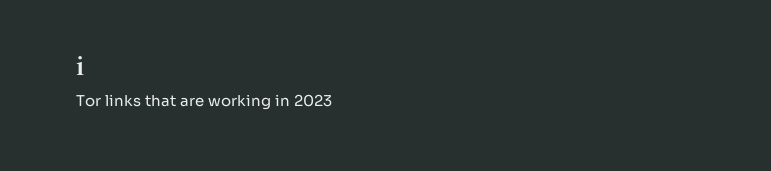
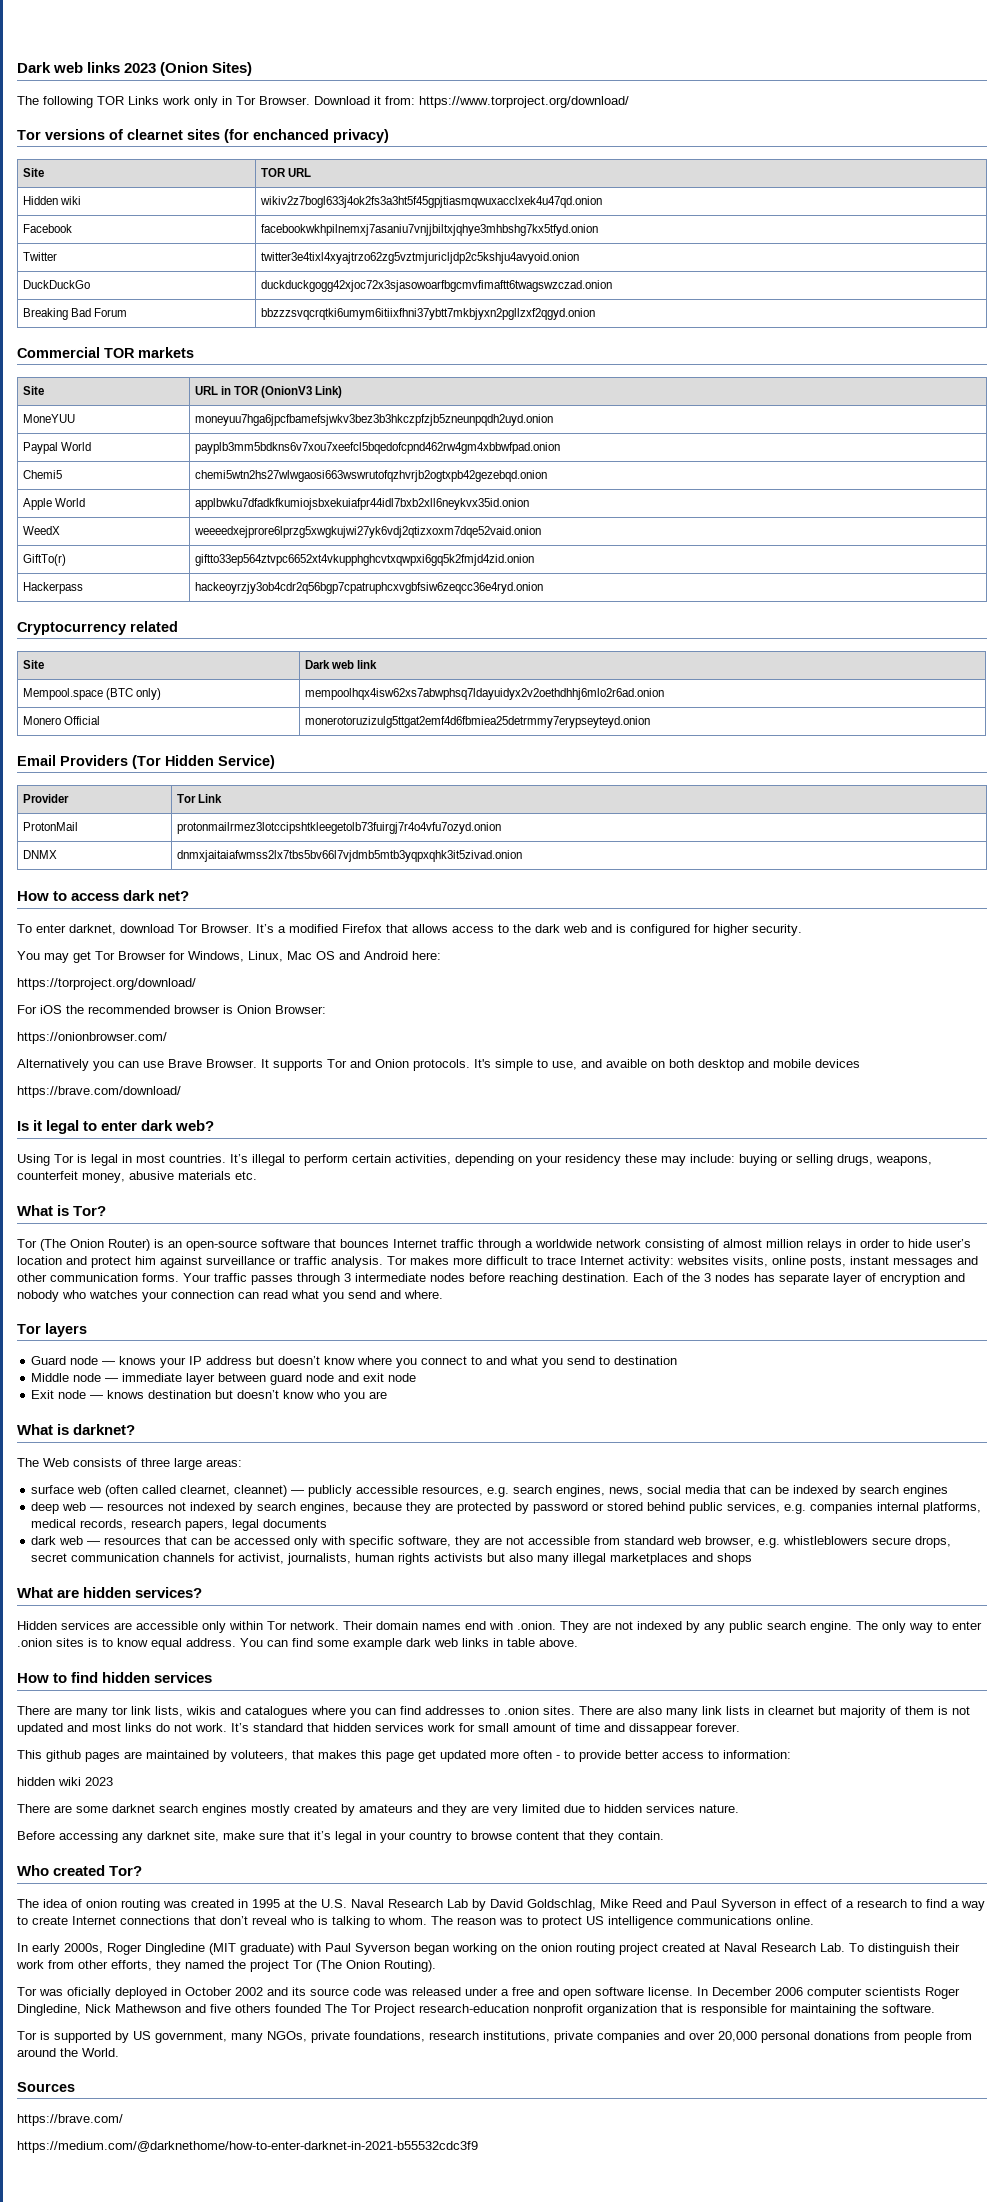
- i
- Tor links that are working in 2023
+ Dark web links 2023 (Onion Sites)
+ The following TOR Links work only in Tor Browser. Download it from: https://www.torproject.org/download/
+ Tor versions of clearnet sites (for enchanced privacy)
+ Site | TOR URL
+ Hidden wiki | wikiv2z7bogl633j4ok2fs3a3ht5f45gpjtiasmqwuxacclxek4u47qd.onion
+ Facebook | facebookwkhpilnemxj7asaniu7vnjjbiltxjqhye3mhbshg7kx5tfyd.onion
+ Twitter | twitter3e4tixl4xyajtrzo62zg5vztmjuricljdp2c5kshju4avyoid.onion
+ DuckDuckGo | duckduckgogg42xjoc72x3sjasowoarfbgcmvfimaftt6twagswzczad.onion
+ Breaking Bad Forum | bbzzzsvqcrqtki6umym6itiixfhni37ybtt7mkbjyxn2pgllzxf2qgyd.onion
+ Commercial TOR markets
+ Site | URL in TOR (OnionV3 Link)
+ MoneYUU | moneyuu7hga6jpcfbamefsjwkv3bez3b3hkczpfzjb5zneunpqdh2uyd.onion
+ Paypal World | payplb3mm5bdkns6v7xou7xeefcl5bqedofcpnd462rw4gm4xbbwfpad.onion
+ Chemi5 | chemi5wtn2hs27wlwgaosi663wswrutofqzhvrjb2ogtxpb42gezebqd.onion
+ Apple World | applbwku7dfadkfkumiojsbxekuiafpr44idl7bxb2xll6neykvx35id.onion
+ WeedX | weeeedxejprore6lprzg5xwgkujwi27yk6vdj2qtizxoxm7dqe52vaid.onion
+ GiftTo(r) | giftto33ep564ztvpc6652xt4vkupphghcvtxqwpxi6gq5k2fmjd4zid.onion
+ Hackerpass | hackeoyrzjy3ob4cdr2q56bgp7cpatruphcxvgbfsiw6zeqcc36e4ryd.onion
+ Cryptocurrency related
+ Site | Dark web link
+ Mempool.space (BTC only) | mempoolhqx4isw62xs7abwphsq7ldayuidyx2v2oethdhhj6mlo2r6ad.onion
+ Monero Official | monerotoruzizulg5ttgat2emf4d6fbmiea25detrmmy7erypseyteyd.onion
+ Email Providers (Tor Hidden Service)
+ Provider | Tor Link
+ ProtonMail | protonmailrmez3lotccipshtkleegetolb73fuirgj7r4o4vfu7ozyd.onion
+ DNMX | dnmxjaitaiafwmss2lx7tbs5bv66l7vjdmb5mtb3yqpxqhk3it5zivad.onion
+ How to access dark net?
+ To enter darknet, download Tor Browser. It’s a modified Firefox that allows access to the dark web and is configured for higher security.
+ You may get Tor Browser for Windows, Linux, Mac OS and Android here:
+ https://torproject.org/download/
+ For iOS the recommended browser is Onion Browser:
+ https://onionbrowser.com/
+ Alternatively you can use Brave Browser. It supports Tor and Onion protocols. It's simple to use, and avaible on both desktop and mobile devices
+ https://brave.com/download/
+ Is it legal to enter dark web?
+ Using Tor is legal in most countries. It’s illegal to perform certain activities, depending on your residency these may include: buying or selling drugs, weapons, counterfeit money, abusive materials etc.
+ What is Tor?
+ Tor (The Onion Router) is an open-source software that bounces Internet traffic through a worldwide network consisting of almost million relays in order to hide user’s location and protect him against surveillance or traffic analysis. Tor makes more difficult to trace Internet activity: websites visits, online posts, instant messages and other communication forms. Your traffic passes through 3 intermediate nodes before reaching destination. Each of the 3 nodes has separate layer of encryption and nobody who watches your connection can read what you send and where.
+ Tor layers
+ Guard node — knows your IP address but doesn’t know where you connect to and what you send to destination
+ Middle node — immediate layer between guard node and exit node
+ Exit node — knows destination but doesn’t know who you are
+ What is darknet?
+ The Web consists of three large areas:
+ surface web (often called clearnet, cleannet) — publicly accessible resources, e.g. search engines, news, social media that can be indexed by search engines
+ deep web — resources not indexed by search engines, because they are protected by password or stored behind public services, e.g. companies internal platforms, medical records, research papers, legal documents
+ dark web — resources that can be accessed only with specific software, they are not accessible from standard web browser, e.g. whistleblowers secure drops, secret communication channels for activist, journalists, human rights activists but also many illegal marketplaces and shops
+ What are hidden services?
+ Hidden services are accessible only within Tor network. Their domain names end with .onion. They are not indexed by any public search engine. The only way to enter .onion sites is to know equal address. You can find some example dark web links in table above.
+ How to find hidden services
+ There are many tor link lists, wikis and catalogues where you can find addresses to .onion sites. There are also many link lists in clearnet but majority of them is not updated and most links do not work. It’s standard that hidden services work for small amount of time and dissappear forever.
+ This github pages are maintained by voluteers, that makes this page get updated more often - to provide better access to information:
+ hidden wiki 2023
+ There are some darknet search engines mostly created by amateurs and they are very limited due to hidden services nature.
+ Before accessing any darknet site, make sure that it’s legal in your country to browse content that they contain.
+ Who created Tor?
+ The idea of onion routing was created in 1995 at the U.S. Naval Research Lab by David Goldschlag, Mike Reed and Paul Syverson in effect of a research to find a way to create Internet connections that don’t reveal who is talking to whom. The reason was to protect US intelligence communications online.
+ In early 2000s, Roger Dingledine (MIT graduate) with Paul Syverson began working on the onion routing project created at Naval Research Lab. To distinguish their work from other efforts, they named the project Tor (The Onion Routing).
+ Tor was oficially deployed in October 2002 and its source code was released under a free and open software license. In December 2006 computer scientists Roger Dingledine, Nick Mathewson and five others founded The Tor Project research-education nonprofit organization that is responsible for maintaining the software.
+ Tor is supported by US government, many NGOs, private foundations, research institutions, private companies and over 20,000 personal donations from people from around the World.
+ Sources
+ https://brave.com/
+ https://medium.com/@darknethome/how-to-enter-darknet-in-2021-b55532cdc3f9

